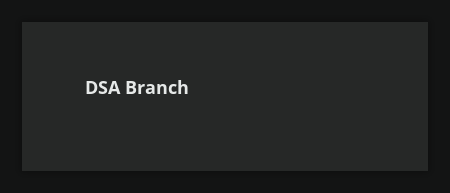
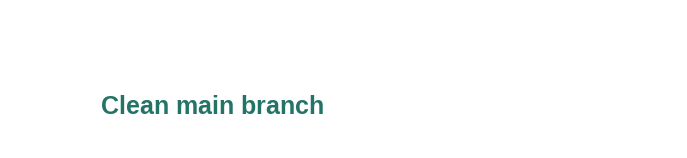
- DSA Branch
+ Clean main branch

